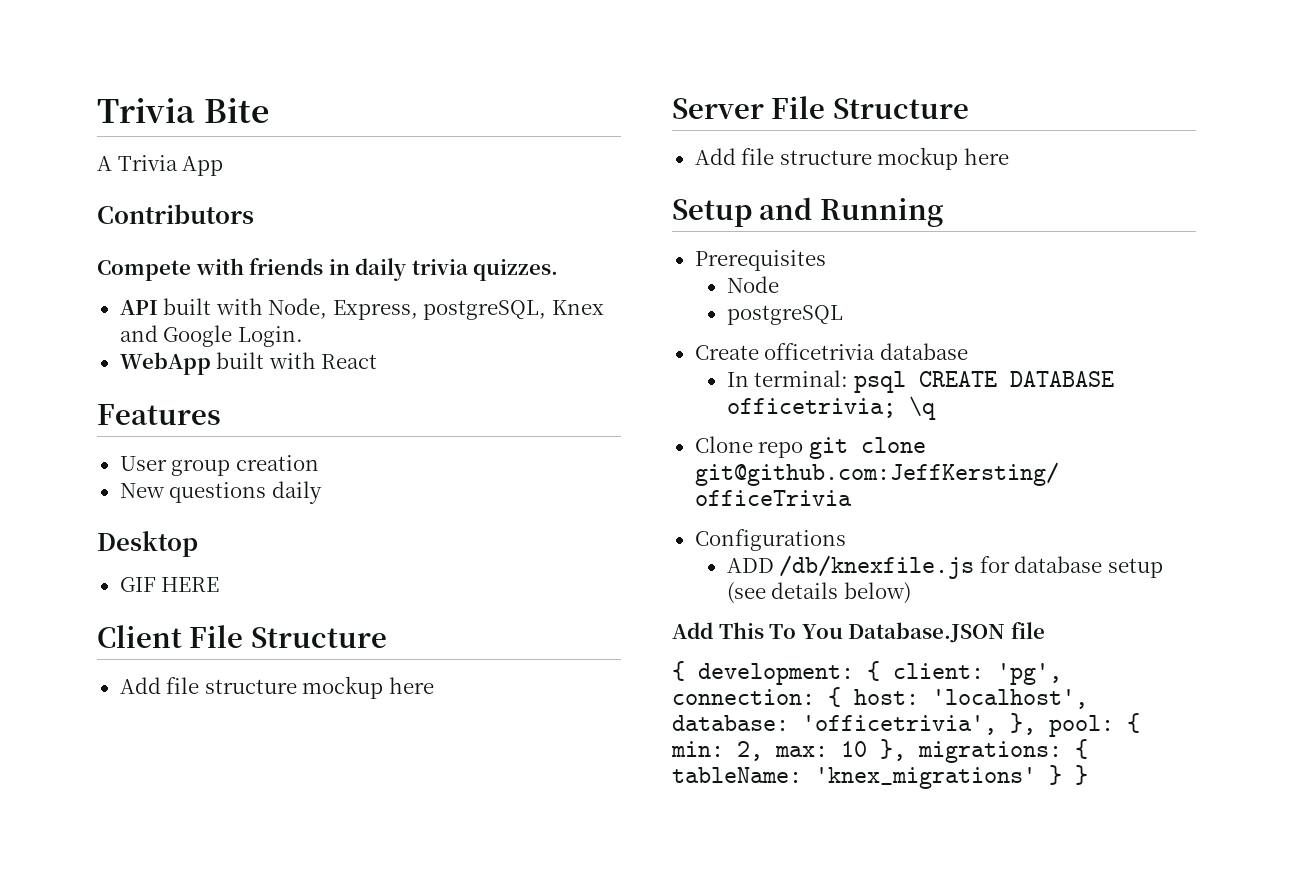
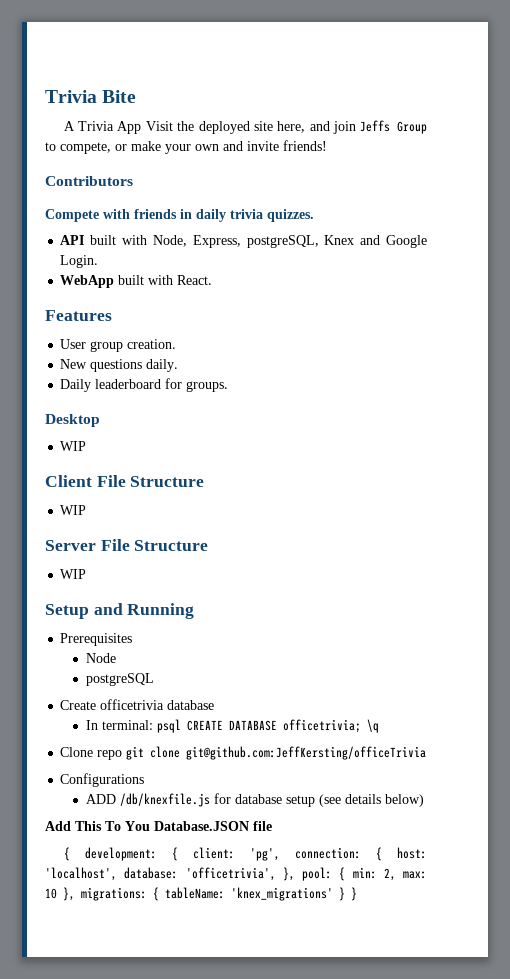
- A Trivia App
+ A Trivia App Visit the deployed site here, and join Jeffs Group to compete, or make your own and invite friends!
- WebApp built with React
+ WebApp built with React.
- User group creation
+ User group creation.
- New questions daily
+ New questions daily.
+ Daily leaderboard for groups.
  Desktop
- GIF HERE
+ WIP
  Client File Structure
- Add file structure mockup here
+ WIP
  Server File Structure
- Add file structure mockup here
+ WIP

